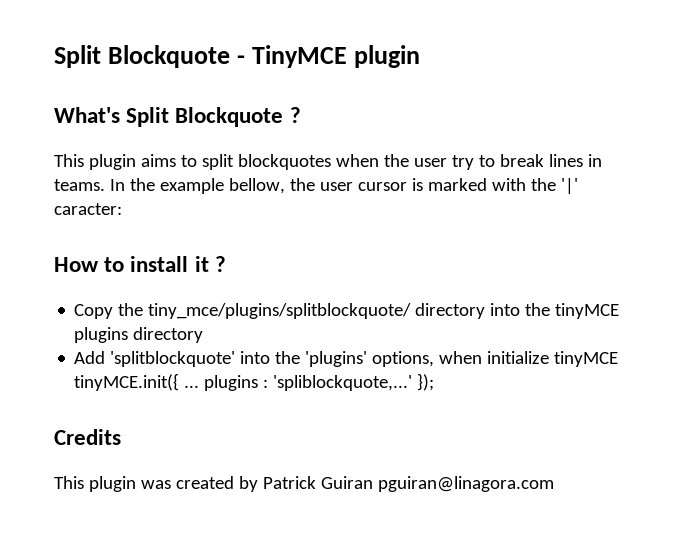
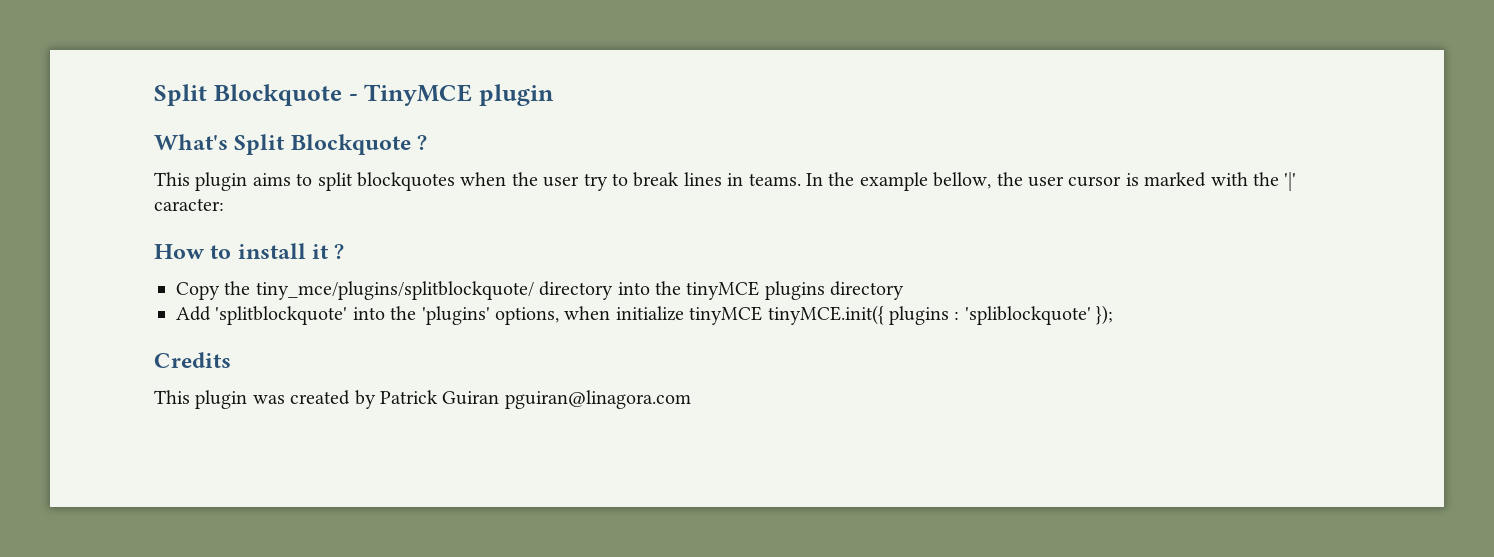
- Add 'splitblockquote' into the 'plugins' options, when initialize tinyMCE tinyMCE.init({ ... plugins : 'spliblockquote,...' });
+ Add 'splitblockquote' into the 'plugins' options, when initialize tinyMCE tinyMCE.init({ plugins : 'spliblockquote' });

